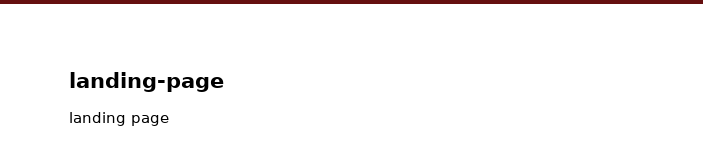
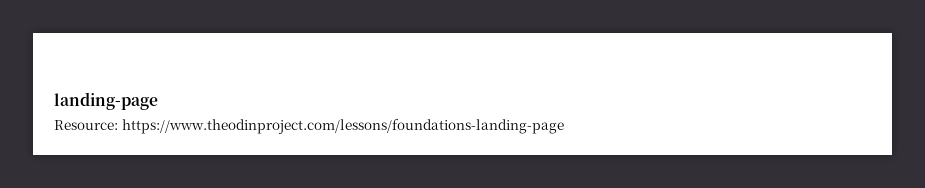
- landing page
+ Resource: https://www.theodinproject.com/lessons/foundations-landing-page

